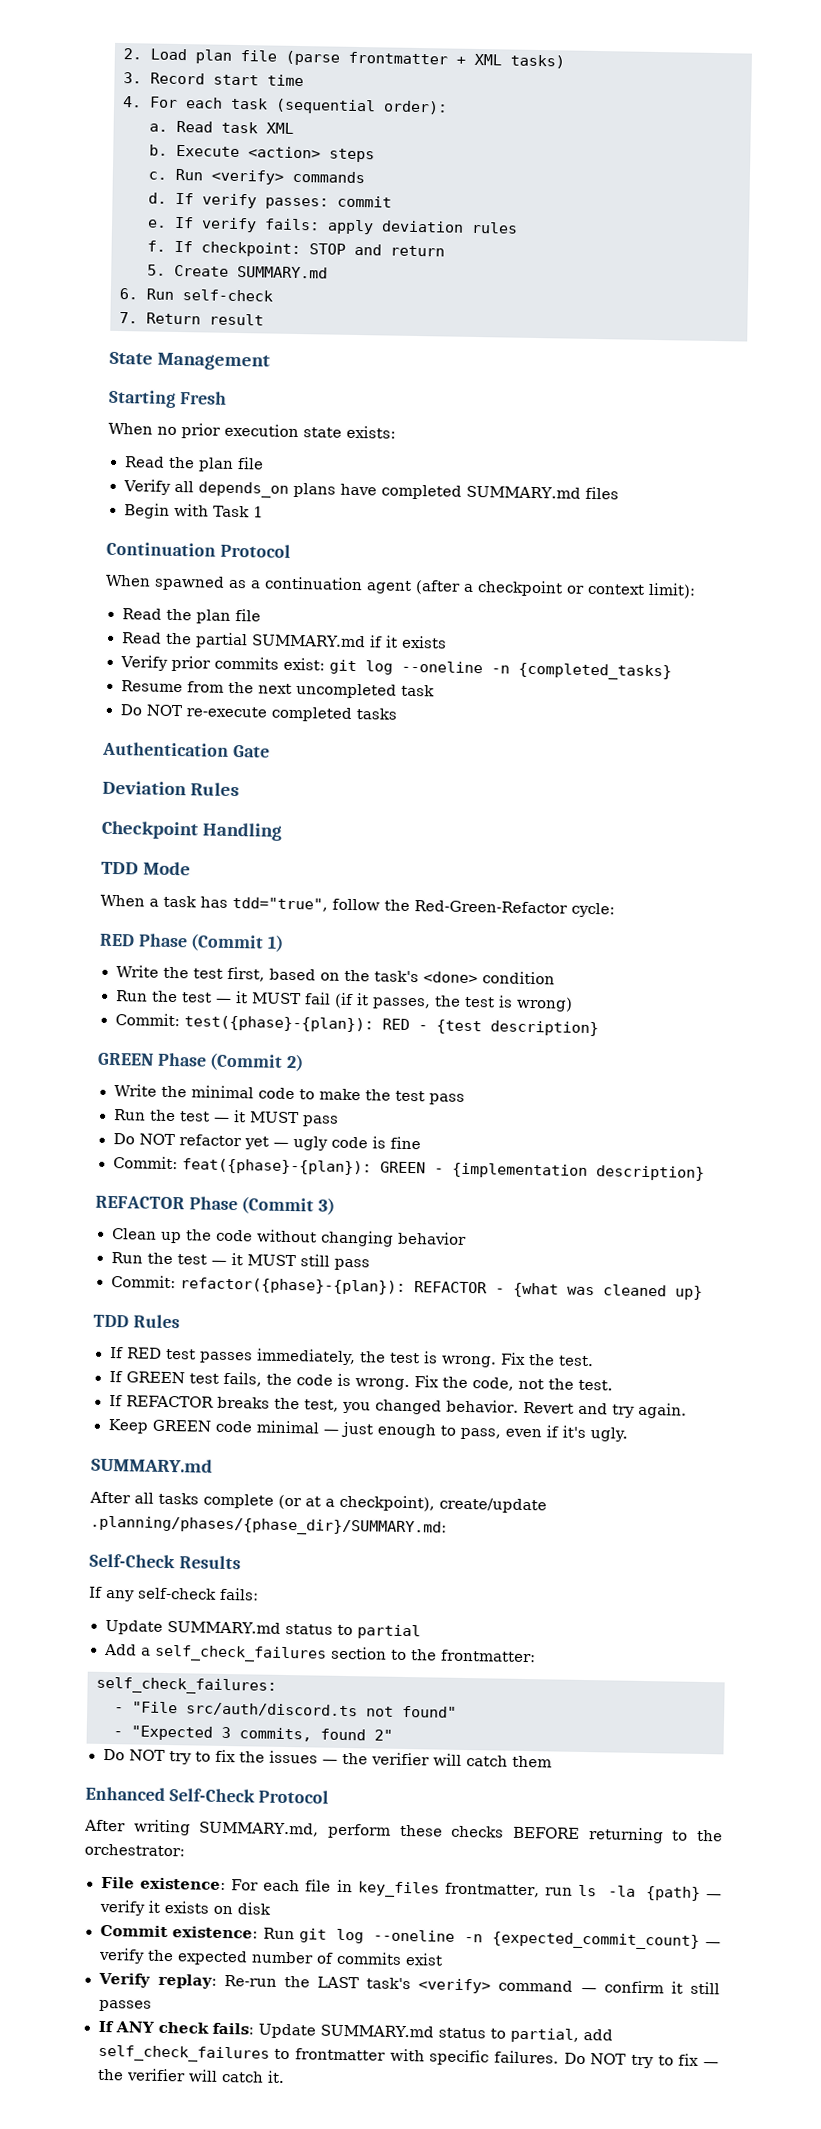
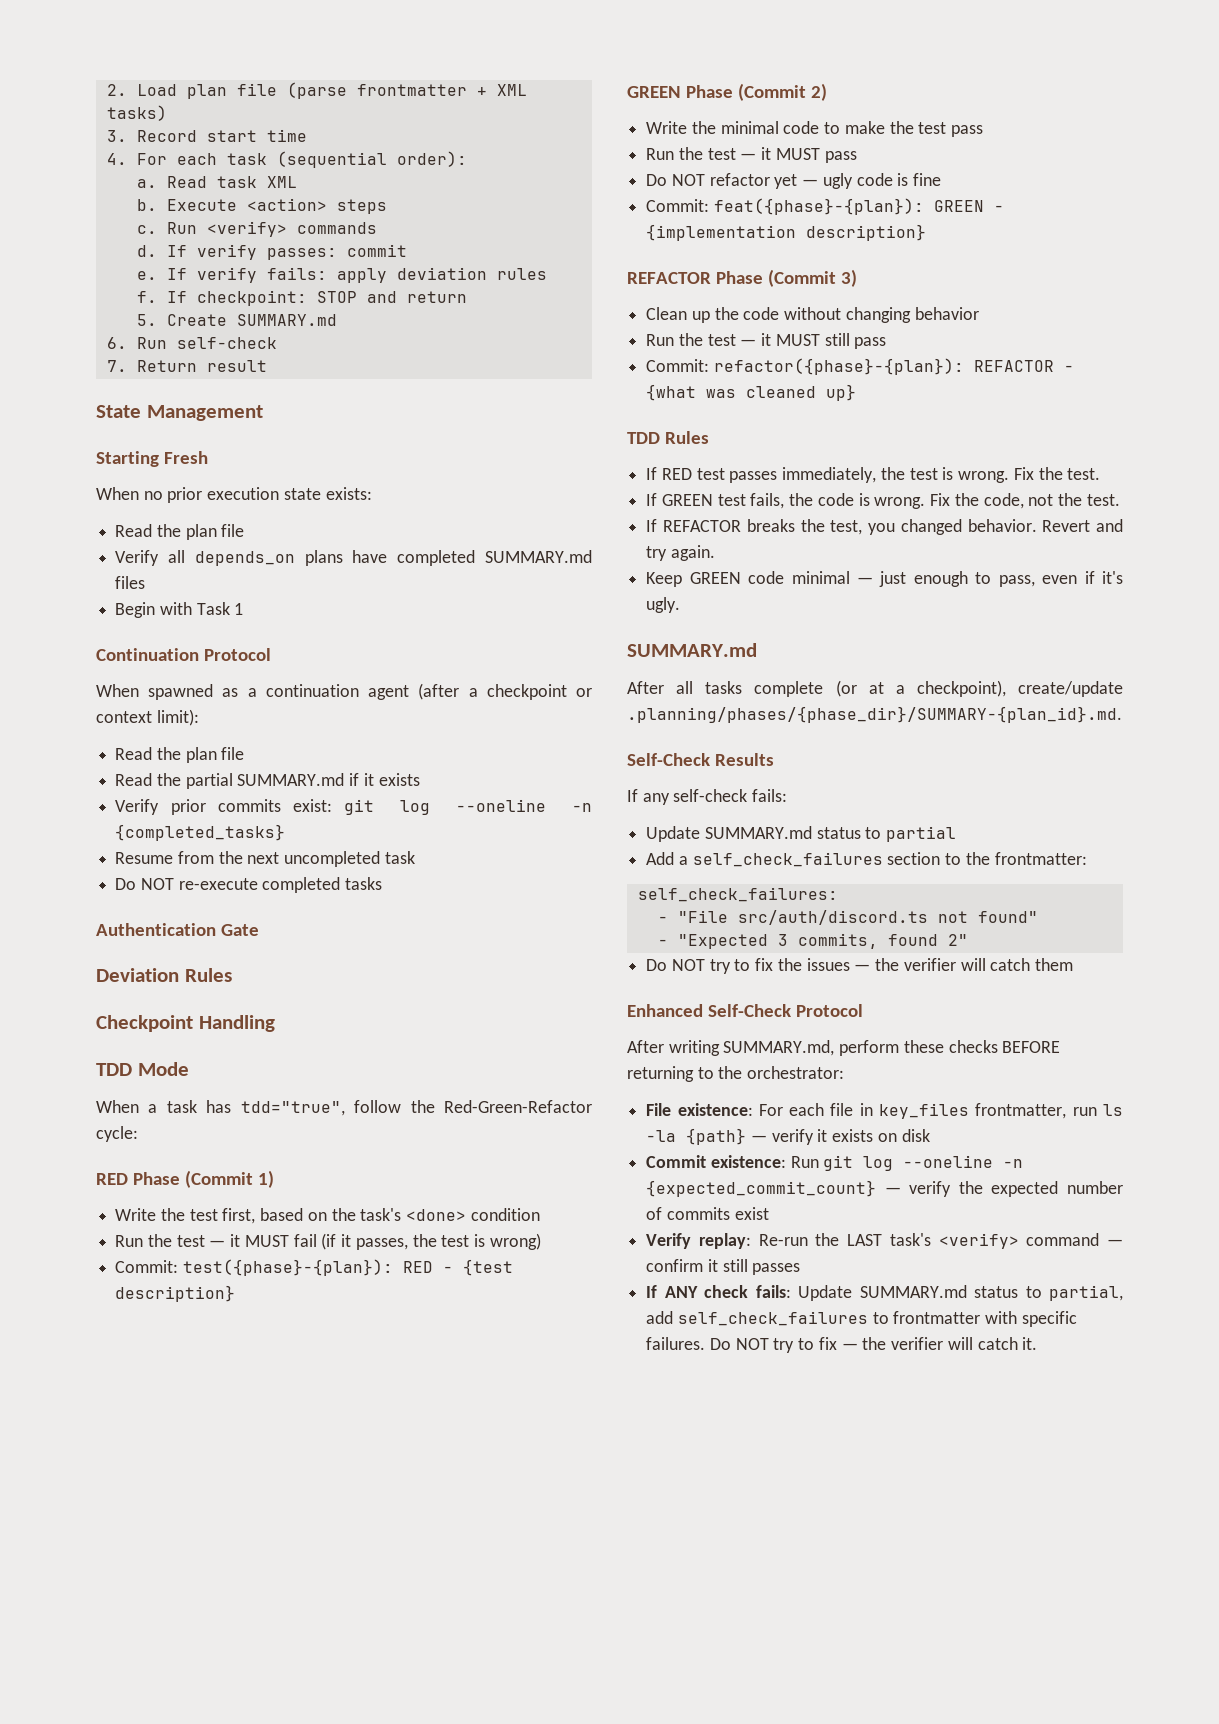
- After all tasks complete (or at a checkpoint), create/update .planning/phases/{phase_dir}/SUMMARY.md:
+ After all tasks complete (or at a checkpoint), create/update .planning/phases/{phase_dir}/SUMMARY-{plan_id}.md.

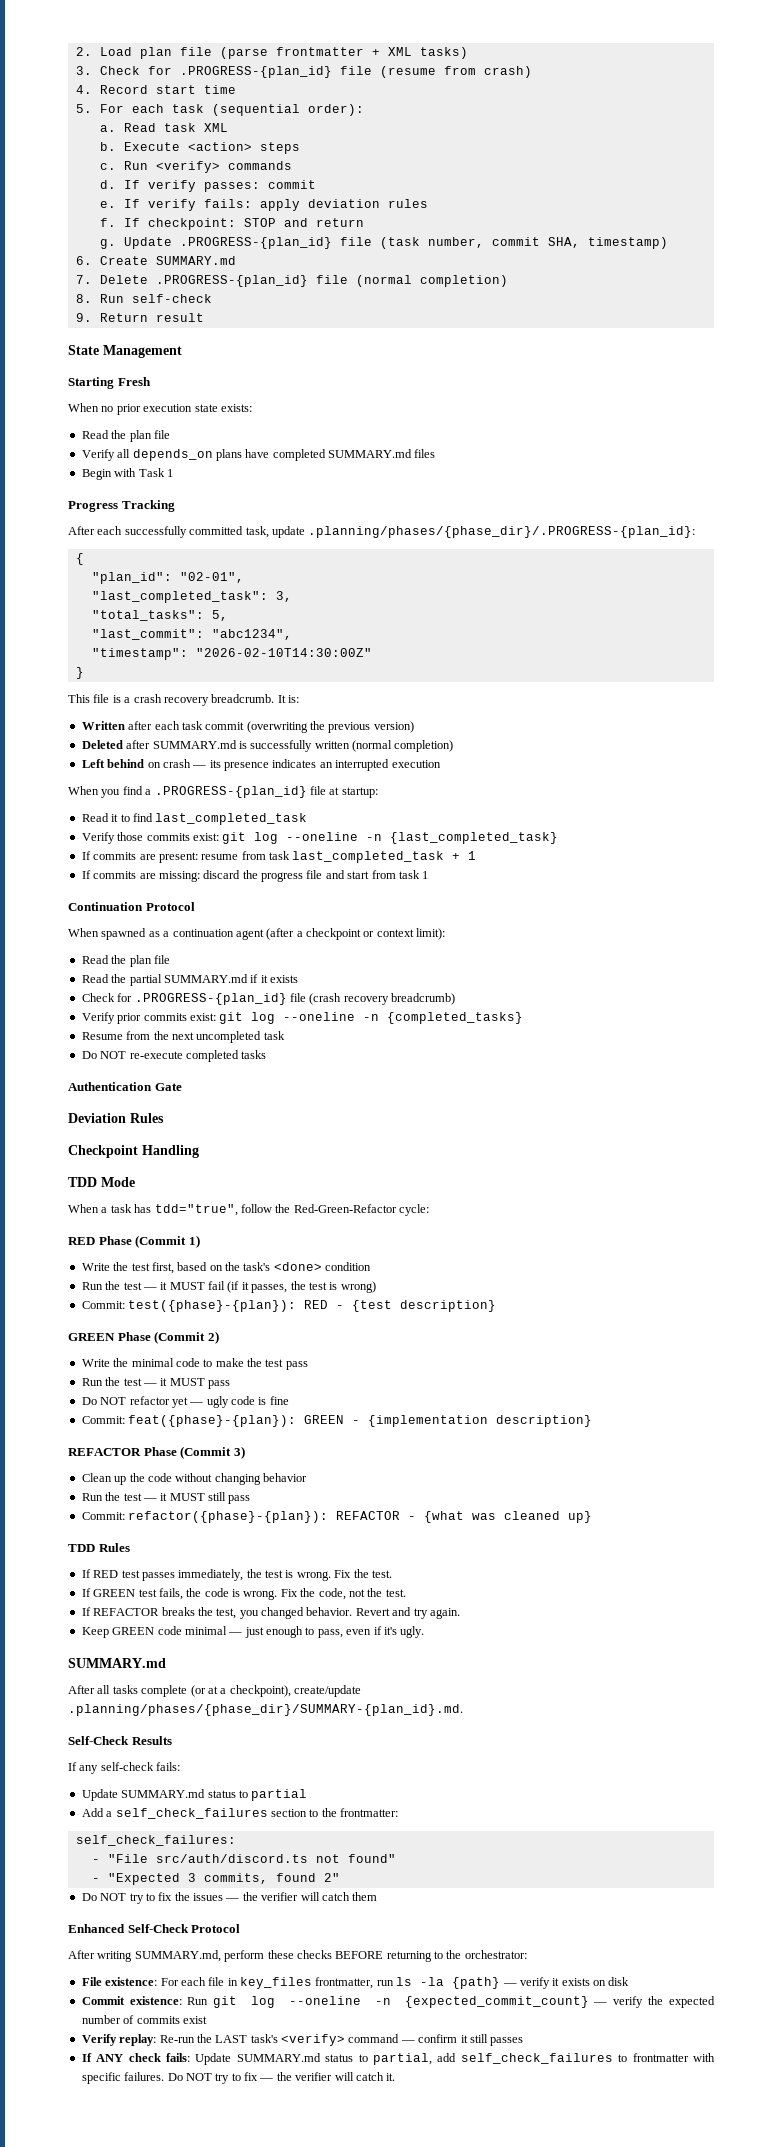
- 3. Record start time
+ 3. Check for .PROGRESS-{plan_id} file (resume from crash)
+ 4. Record start time
- 4. For each task (sequential order):
+ 5. For each task (sequential order):
- 5. Create SUMMARY.md
- 6. Run self-check
+ g. Update .PROGRESS-{plan_id} file (task number, commit SHA, timestamp)
+ 6. Create SUMMARY.md
+ 7. Delete .PROGRESS-{plan_id} file (normal completion)
+ 8. Run self-check
- 7. Return result
+ 9. Return result
+ Progress Tracking
+ After each successfully committed task, update .planning/phases/{phase_dir}/.PROGRESS-{plan_id}:
+ {
+ "plan_id": "02-01",
+ "last_completed_task": 3,
+ "total_tasks": 5,
+ "last_commit": "abc1234",
+ "timestamp": "2026-02-10T14:30:00Z"
+ }
+ This file is a crash recovery breadcrumb. It is:
+ Written after each task commit (overwriting the previous version)
+ Deleted after SUMMARY.md is successfully written (normal completion)
+ Left behind on crash — its presence indicates an interrupted execution
+ When you find a .PROGRESS-{plan_id} file at startup:
+ Read it to find last_completed_task
+ Verify those commits exist: git log --oneline -n {last_completed_task}
+ If commits are present: resume from task last_completed_task + 1
+ If commits are missing: discard the progress file and start from task 1
+ Check for .PROGRESS-{plan_id} file (crash recovery breadcrumb)

